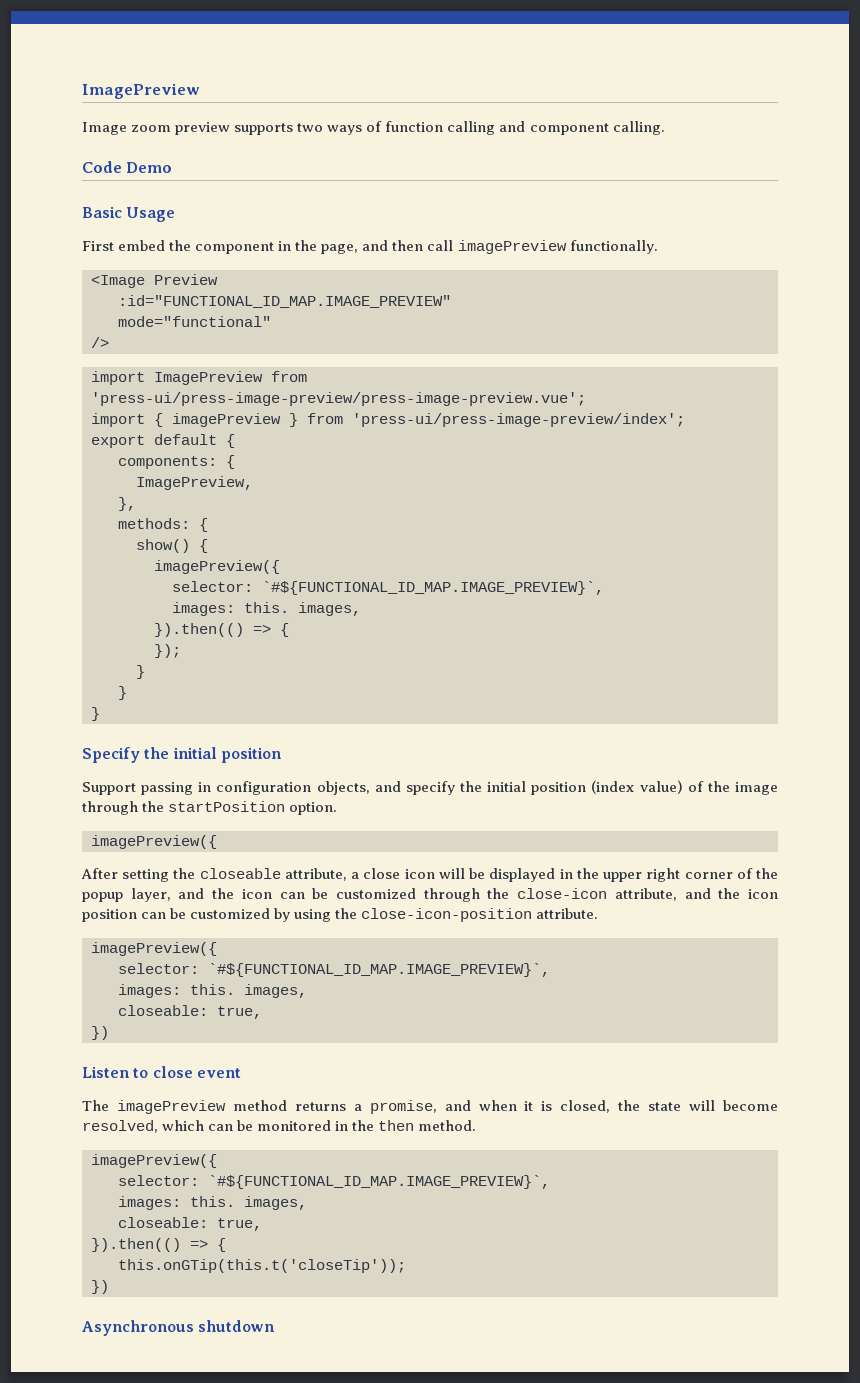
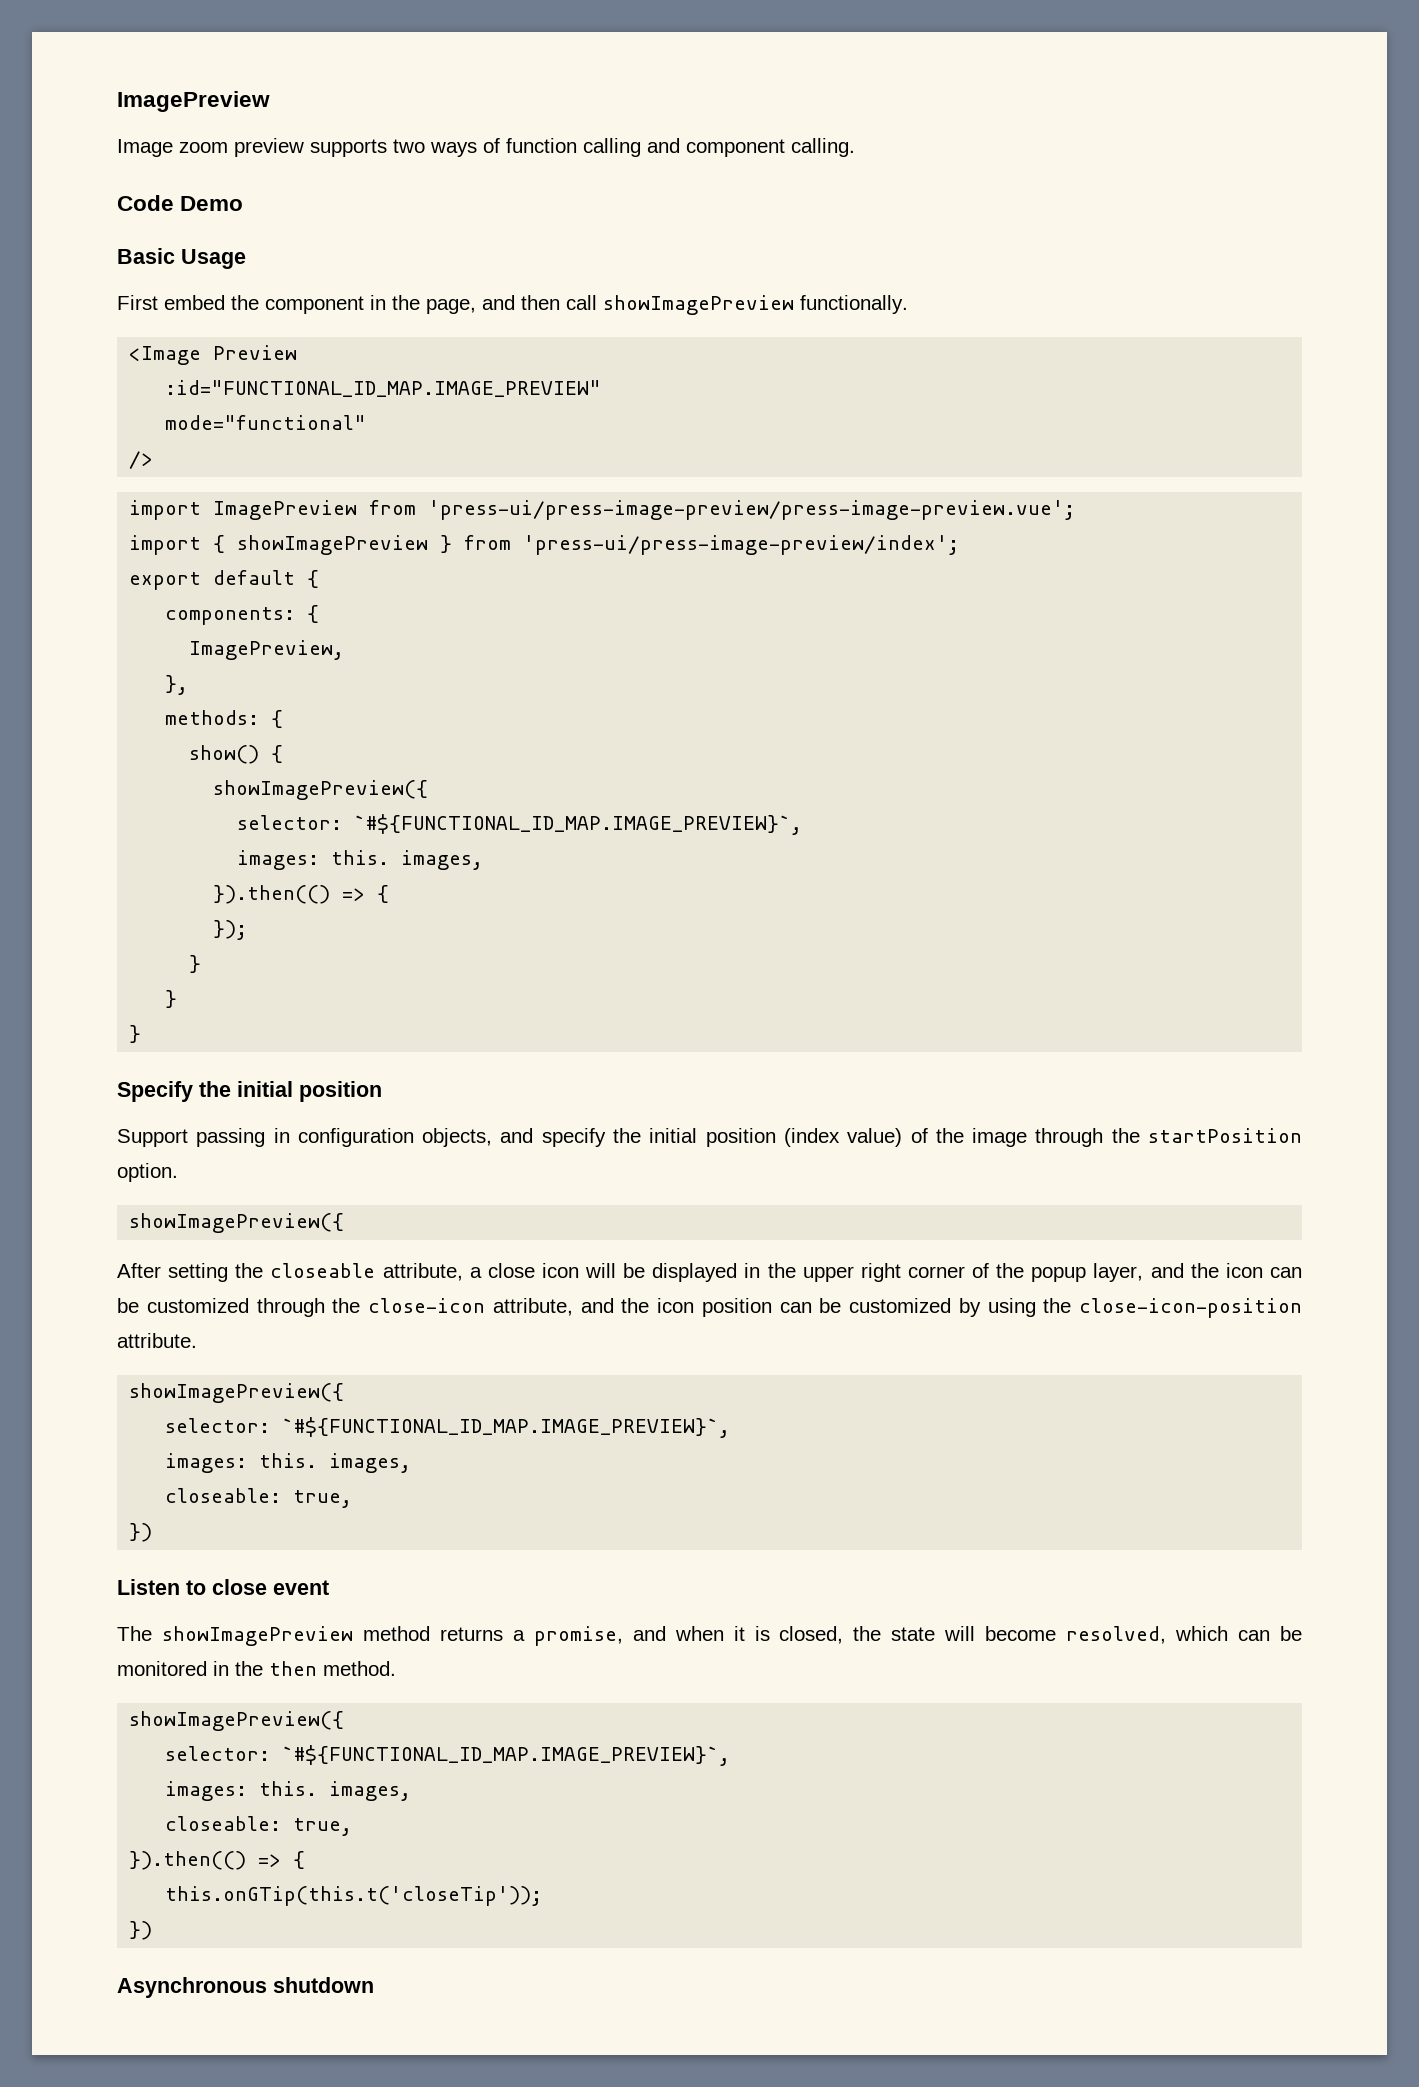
- First embed the component in the page, and then call imagePreview functionally.
+ First embed the component in the page, and then call showImagePreview functionally.
- import { imagePreview } from 'press-ui/press-image-preview/index';
+ import { showImagePreview } from 'press-ui/press-image-preview/index';
  show() {
- imagePreview({
+ showImagePreview({
  Support passing in configuration objects, and specify the initial position (index value) of the image through the startPosition option.
- imagePreview({
+ showImagePreview({
  After setting the closeable attribute, a close icon will be displayed in the upper right corner of the popup layer, and the icon can be customized through the close-icon attribute, and the icon position can be customized by using the close-icon-position attribute.
- imagePreview({
+ showImagePreview({
- The imagePreview method returns a promise, and when it is closed, the state will become resolved, which can be monitored in the then method.
- imagePreview({
+ The showImagePreview method returns a promise, and when it is closed, the state will become resolved, which can be monitored in the then method.
+ showImagePreview({

